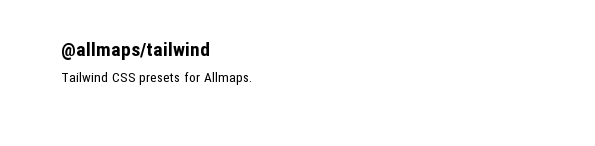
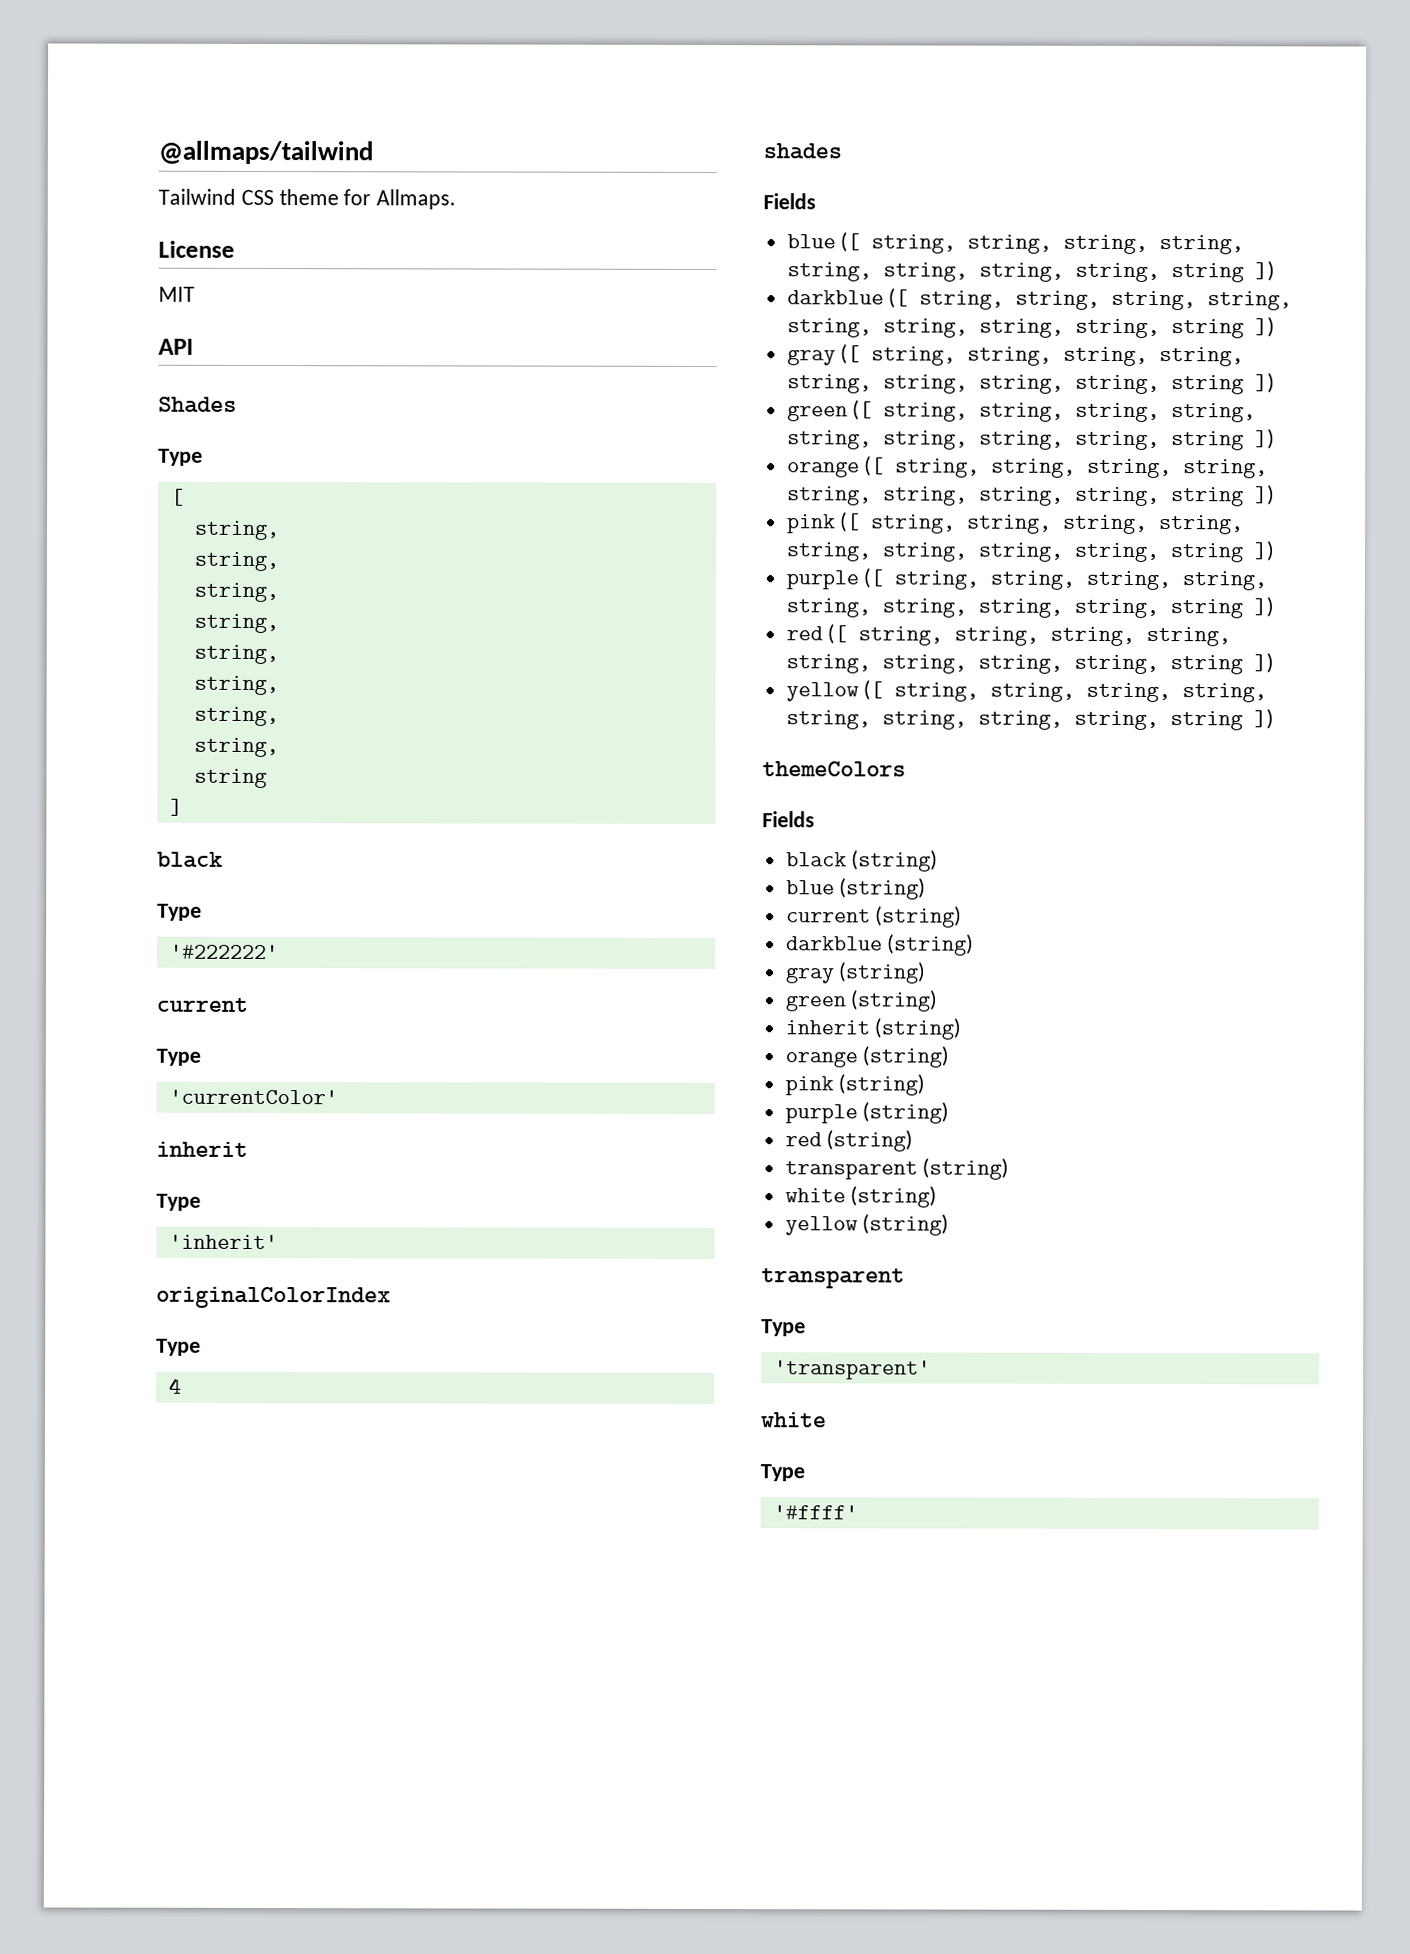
- Tailwind CSS presets for Allmaps.
+ Tailwind CSS theme for Allmaps.
+ License
+ MIT
+ API
+ Shades
+ Type
+ [
+ string,
+ string,
+ string,
+ string,
+ string,
+ string,
+ string,
+ string,
+ string
+ ]
+ black
+ Type
+ '#222222'
+ current
+ Type
+ 'currentColor'
+ inherit
+ Type
+ 'inherit'
+ originalColorIndex
+ Type
+ 4
+ shades
+ Fields
+ blue ([ string, string, string, string, string, string, string, string, string ])
+ darkblue ([ string, string, string, string, string, string, string, string, string ])
+ gray ([ string, string, string, string, string, string, string, string, string ])
+ green ([ string, string, string, string, string, string, string, string, string ])
+ orange ([ string, string, string, string, string, string, string, string, string ])
+ pink ([ string, string, string, string, string, string, string, string, string ])
+ purple ([ string, string, string, string, string, string, string, string, string ])
+ red ([ string, string, string, string, string, string, string, string, string ])
+ yellow ([ string, string, string, string, string, string, string, string, string ])
+ themeColors
+ Fields
+ black (string)
+ blue (string)
+ current (string)
+ darkblue (string)
+ gray (string)
+ green (string)
+ inherit (string)
+ orange (string)
+ pink (string)
+ purple (string)
+ red (string)
+ transparent (string)
+ white (string)
+ yellow (string)
+ transparent
+ Type
+ 'transparent'
+ white
+ Type
+ '#ffff'

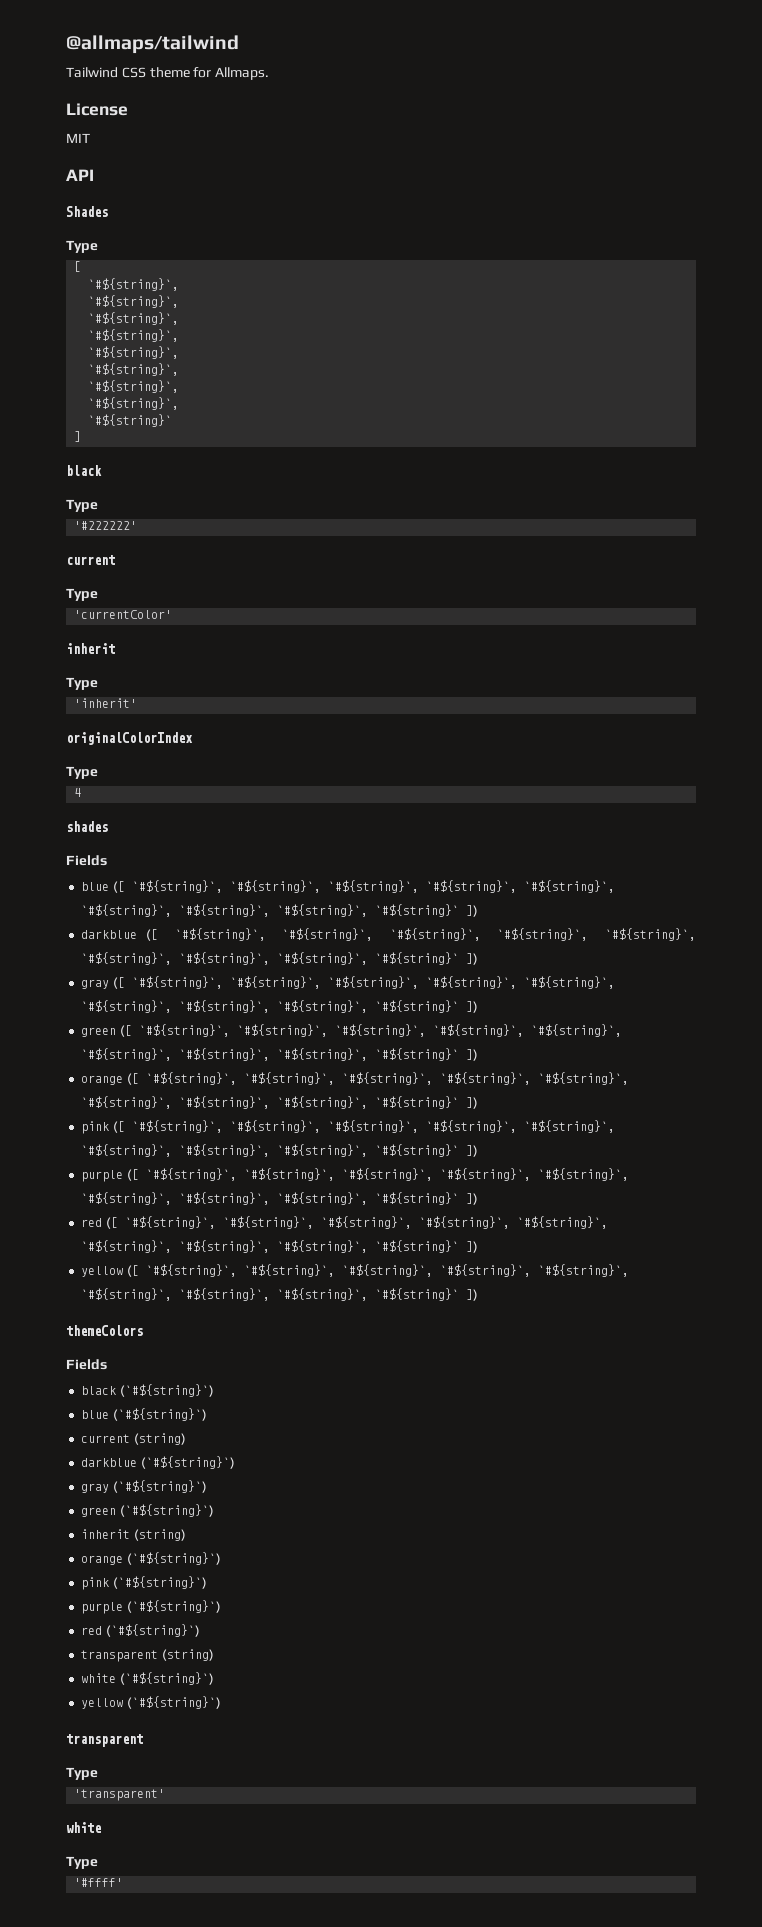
  [
- string,
- string,
- string,
- string,
- string,
- string,
- string,
- string,
- string
+ `#${string}`,
+ `#${string}`,
+ `#${string}`,
+ `#${string}`,
+ `#${string}`,
+ `#${string}`,
+ `#${string}`,
+ `#${string}`,
+ `#${string}`
- blue ([ string, string, string, string, string, string, string, string, string ])
- darkblue ([ string, string, string, string, string, string, string, string, string ])
- gray ([ string, string, string, string, string, string, string, string, string ])
- green ([ string, string, string, string, string, string, string, string, string ])
- orange ([ string, string, string, string, string, string, string, string, string ])
- pink ([ string, string, string, string, string, string, string, string, string ])
- purple ([ string, string, string, string, string, string, string, string, string ])
- red ([ string, string, string, string, string, string, string, string, string ])
- yellow ([ string, string, string, string, string, string, string, string, string ])
+ blue ([ `#${string}`, `#${string}`, `#${string}`, `#${string}`, `#${string}`, `#${string}`, `#${string}`, `#${string}`, `#${string}` ])
+ darkblue ([ `#${string}`, `#${string}`, `#${string}`, `#${string}`, `#${string}`, `#${string}`, `#${string}`, `#${string}`, `#${string}` ])
+ gray ([ `#${string}`, `#${string}`, `#${string}`, `#${string}`, `#${string}`, `#${string}`, `#${string}`, `#${string}`, `#${string}` ])
+ green ([ `#${string}`, `#${string}`, `#${string}`, `#${string}`, `#${string}`, `#${string}`, `#${string}`, `#${string}`, `#${string}` ])
+ orange ([ `#${string}`, `#${string}`, `#${string}`, `#${string}`, `#${string}`, `#${string}`, `#${string}`, `#${string}`, `#${string}` ])
+ pink ([ `#${string}`, `#${string}`, `#${string}`, `#${string}`, `#${string}`, `#${string}`, `#${string}`, `#${string}`, `#${string}` ])
+ purple ([ `#${string}`, `#${string}`, `#${string}`, `#${string}`, `#${string}`, `#${string}`, `#${string}`, `#${string}`, `#${string}` ])
+ red ([ `#${string}`, `#${string}`, `#${string}`, `#${string}`, `#${string}`, `#${string}`, `#${string}`, `#${string}`, `#${string}` ])
+ yellow ([ `#${string}`, `#${string}`, `#${string}`, `#${string}`, `#${string}`, `#${string}`, `#${string}`, `#${string}`, `#${string}` ])
- black (string)
- blue (string)
+ black (`#${string}`)
+ blue (`#${string}`)
- darkblue (string)
- gray (string)
- green (string)
+ darkblue (`#${string}`)
+ gray (`#${string}`)
+ green (`#${string}`)
- orange (string)
- pink (string)
- purple (string)
- red (string)
+ orange (`#${string}`)
+ pink (`#${string}`)
+ purple (`#${string}`)
+ red (`#${string}`)
- white (string)
- yellow (string)
+ white (`#${string}`)
+ yellow (`#${string}`)

